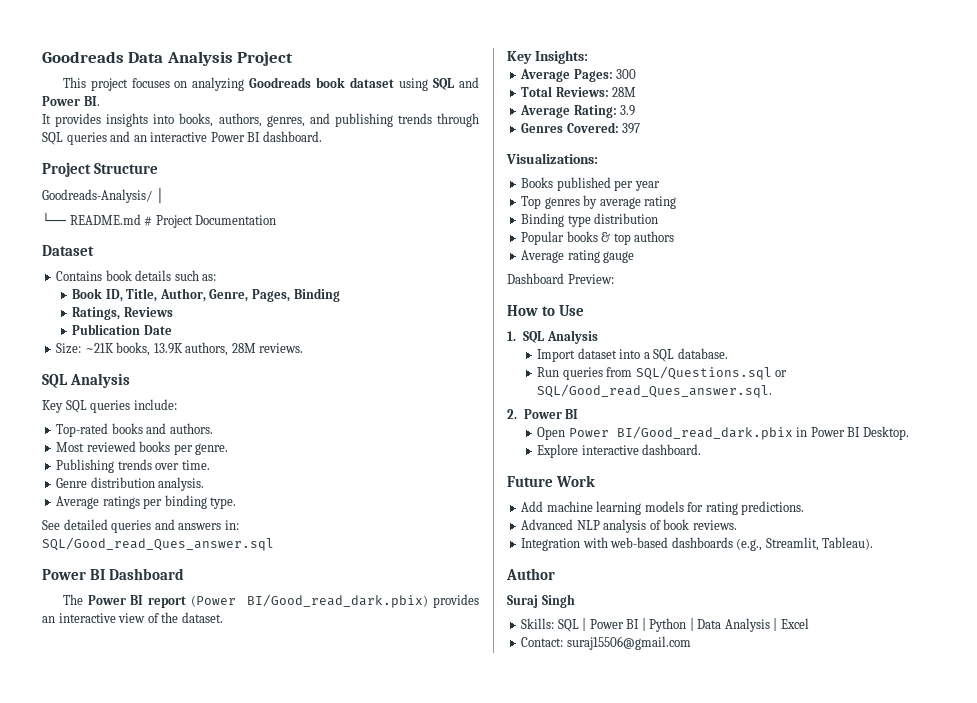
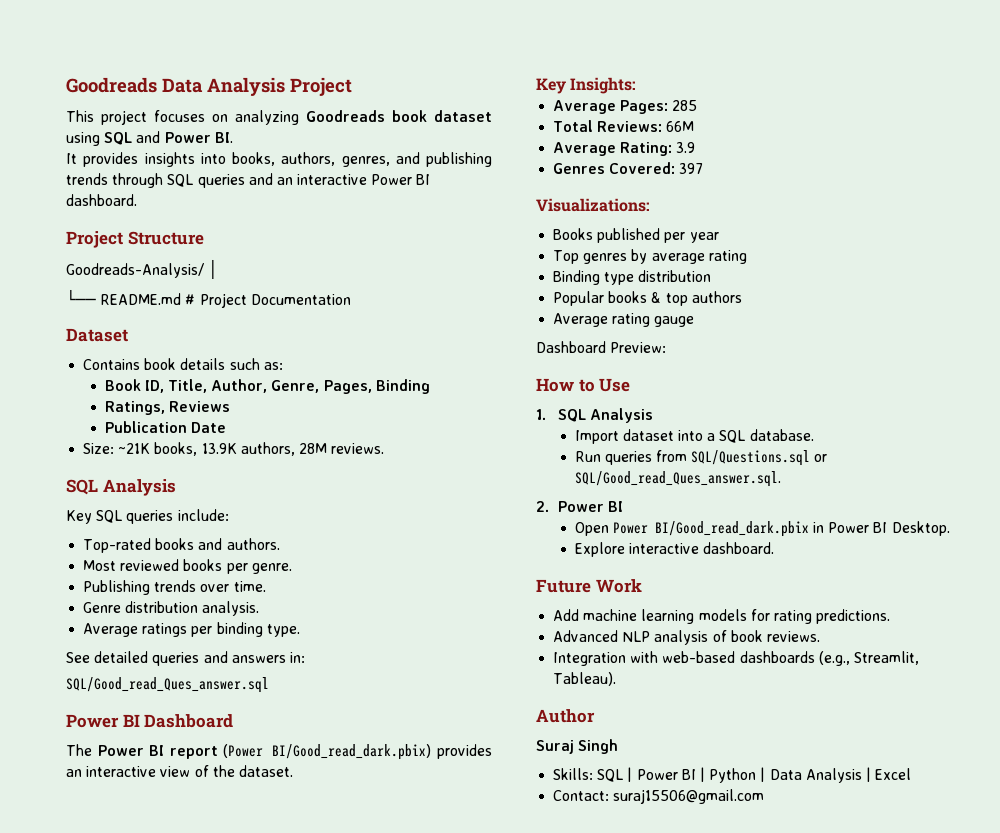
- Average Pages: 300
+ Average Pages: 285
- Total Reviews: 28M
+ Total Reviews: 66M

